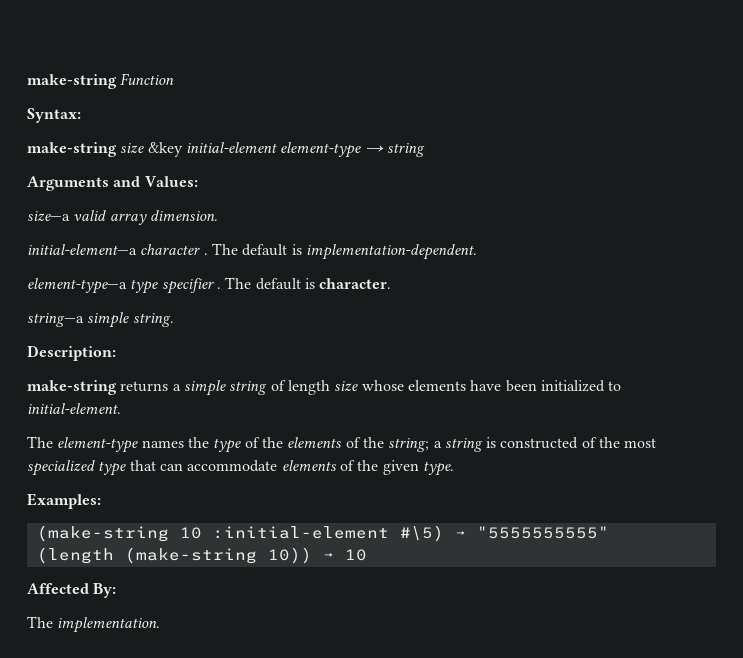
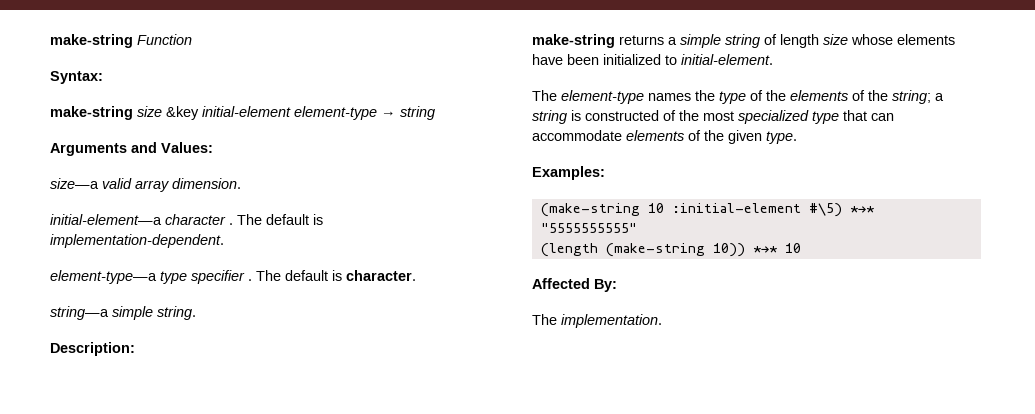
- (make-string 10 :initial-element #\5) → "5555555555"
+ (make-string 10 :initial-element #\5) *→* "5555555555"
- (length (make-string 10)) → 10
+ (length (make-string 10)) *→* 10

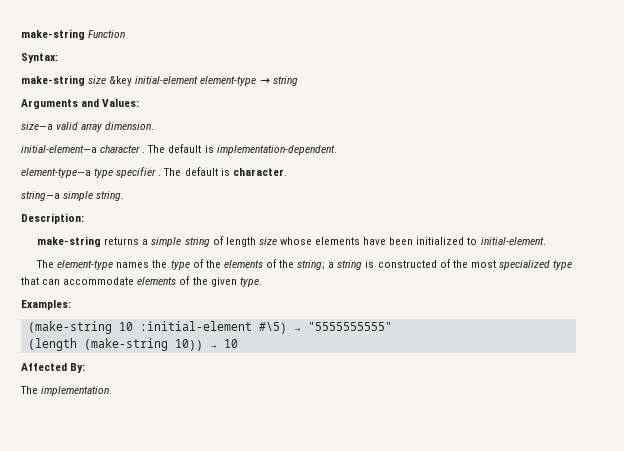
- (make-string 10 :initial-element #\5) *→* "5555555555"
+ (make-string 10 :initial-element #\5) → "5555555555"
- (length (make-string 10)) *→* 10
+ (length (make-string 10)) → 10

